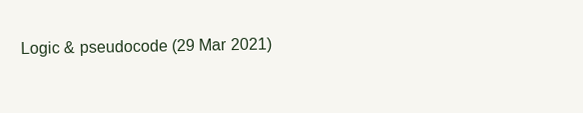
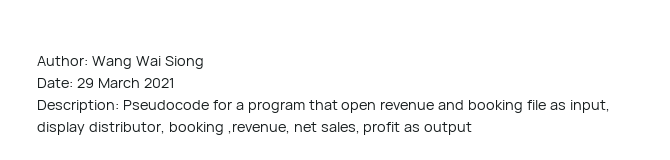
- Logic & pseudocode (29 Mar 2021)
+ Author: Wang Wai Siong
+ Date: 29 March 2021
+ Description: Pseudocode for a program that open revenue and booking file as input, display distributor, booking ,revenue, net sales, profit as output

